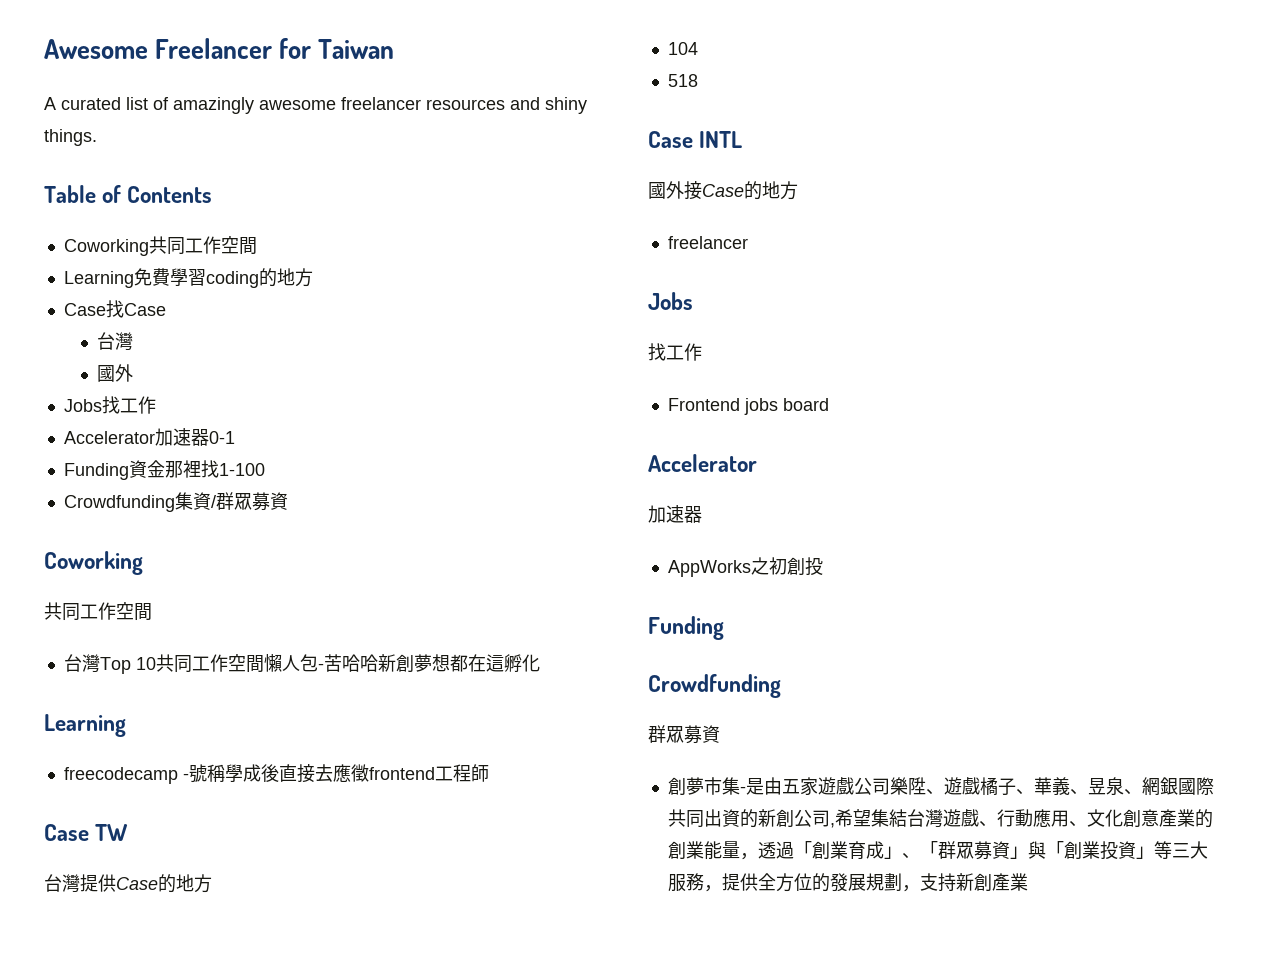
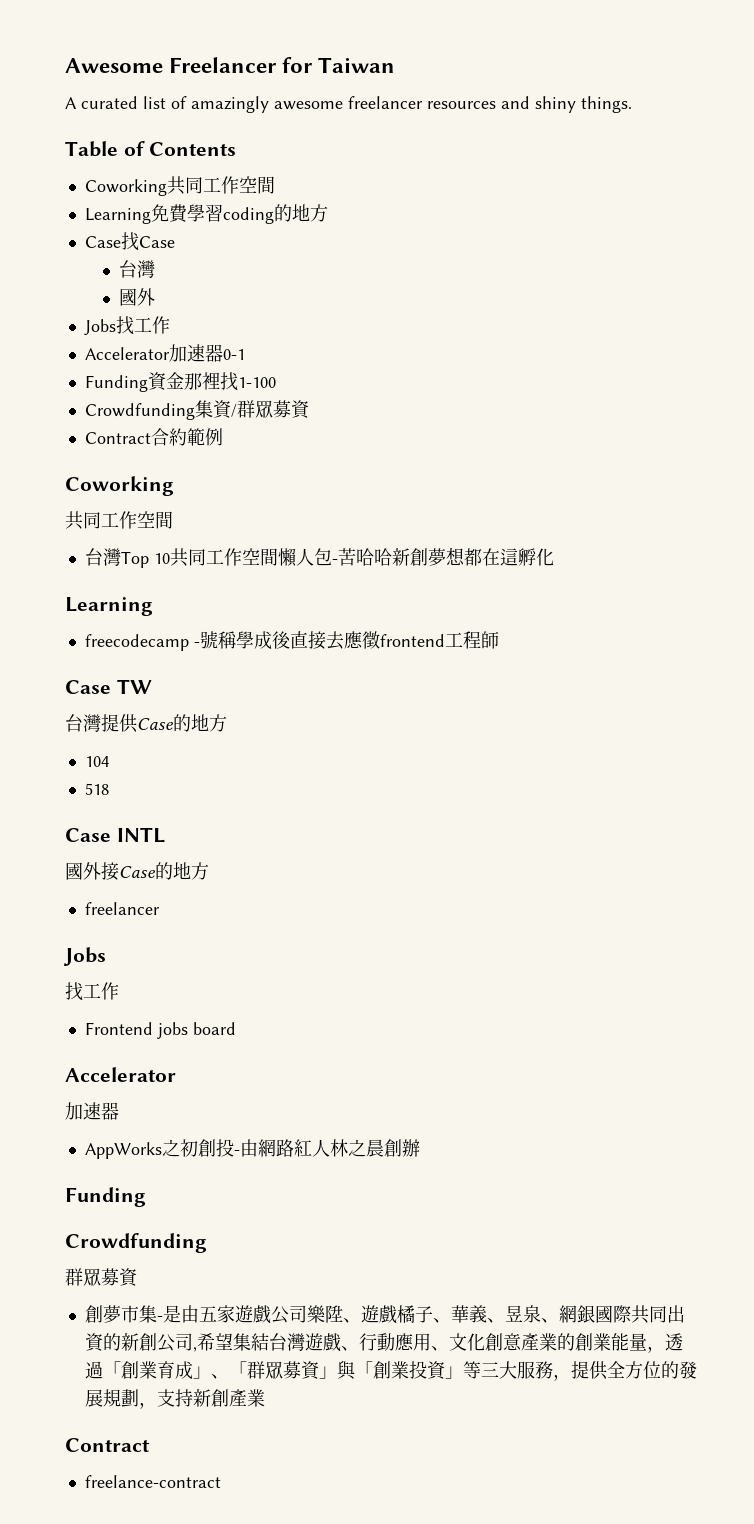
+ Contract合約範例
- AppWorks之初創投
+ AppWorks之初創投-由網路紅人林之晨創辦
  創夢市集-是由五家遊戲公司樂陞、遊戲橘子、華義、昱泉、網銀國際共同出資的新創公司,希望集結台灣遊戲、行動應用、文化創意產業的創業能量，透過「創業育成」、「群眾募資」與「創業投資」等三大服務，提供全方位的發展規劃，支持新創產業
+ Contract
+ freelance-contract

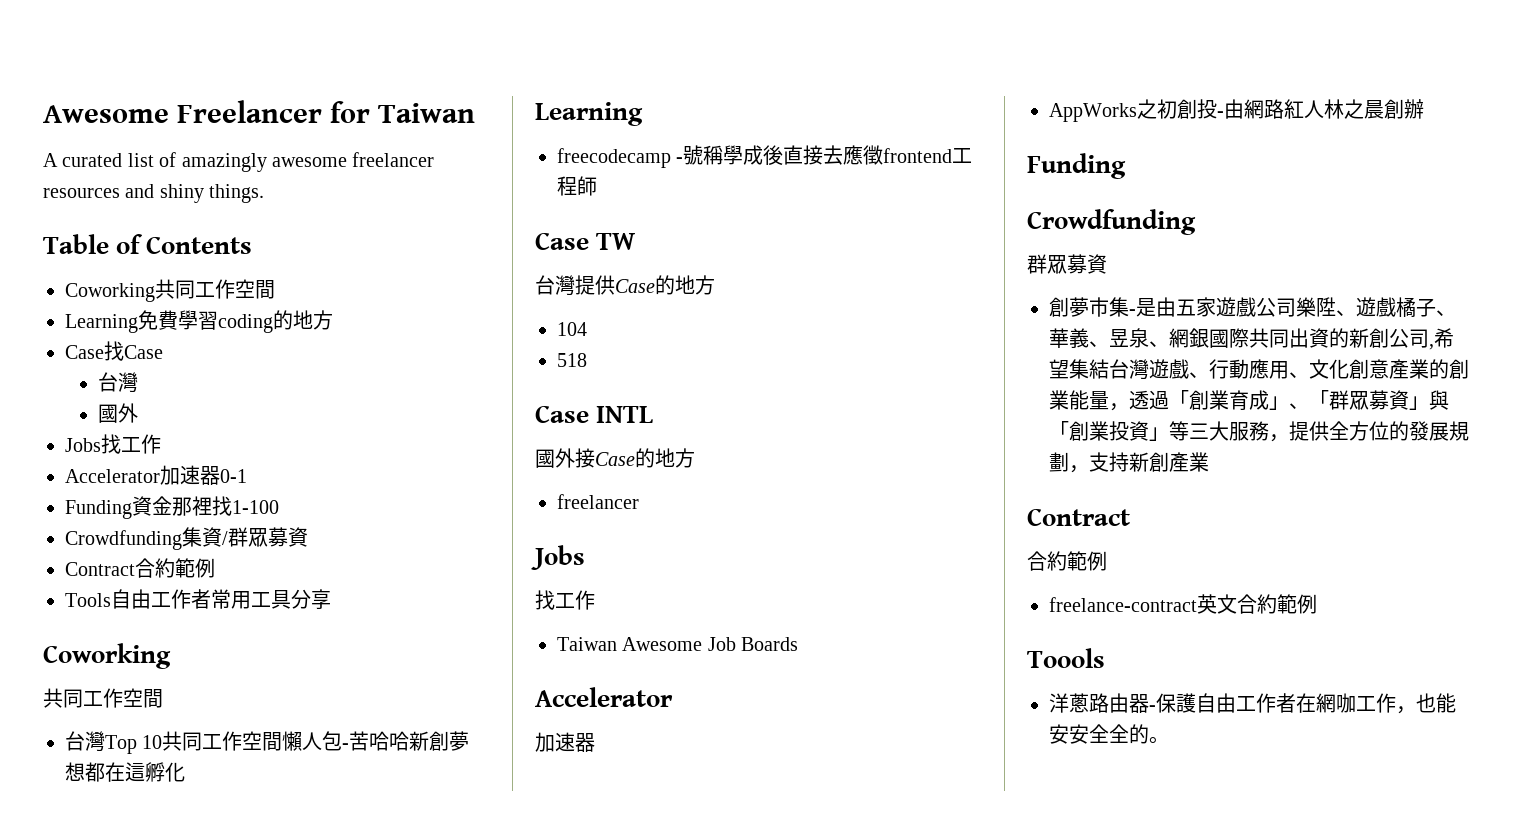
+ Tools自由工作者常用工具分享
- Frontend jobs board
+ Taiwan Awesome Job Boards
  創夢市集-是由五家遊戲公司樂陞、遊戲橘子、華義、昱泉、網銀國際共同出資的新創公司,希望集結台灣遊戲、行動應用、文化創意產業的創業能量，透過「創業育成」、「群眾募資」與「創業投資」等三大服務，提供全方位的發展規劃，支持新創產業
  Contract
+ 合約範例
- freelance-contract
+ freelance-contract英文合約範例
+ Toools
+ 洋蔥路由器-保護自由工作者在網咖工作，也能安安全全的。

